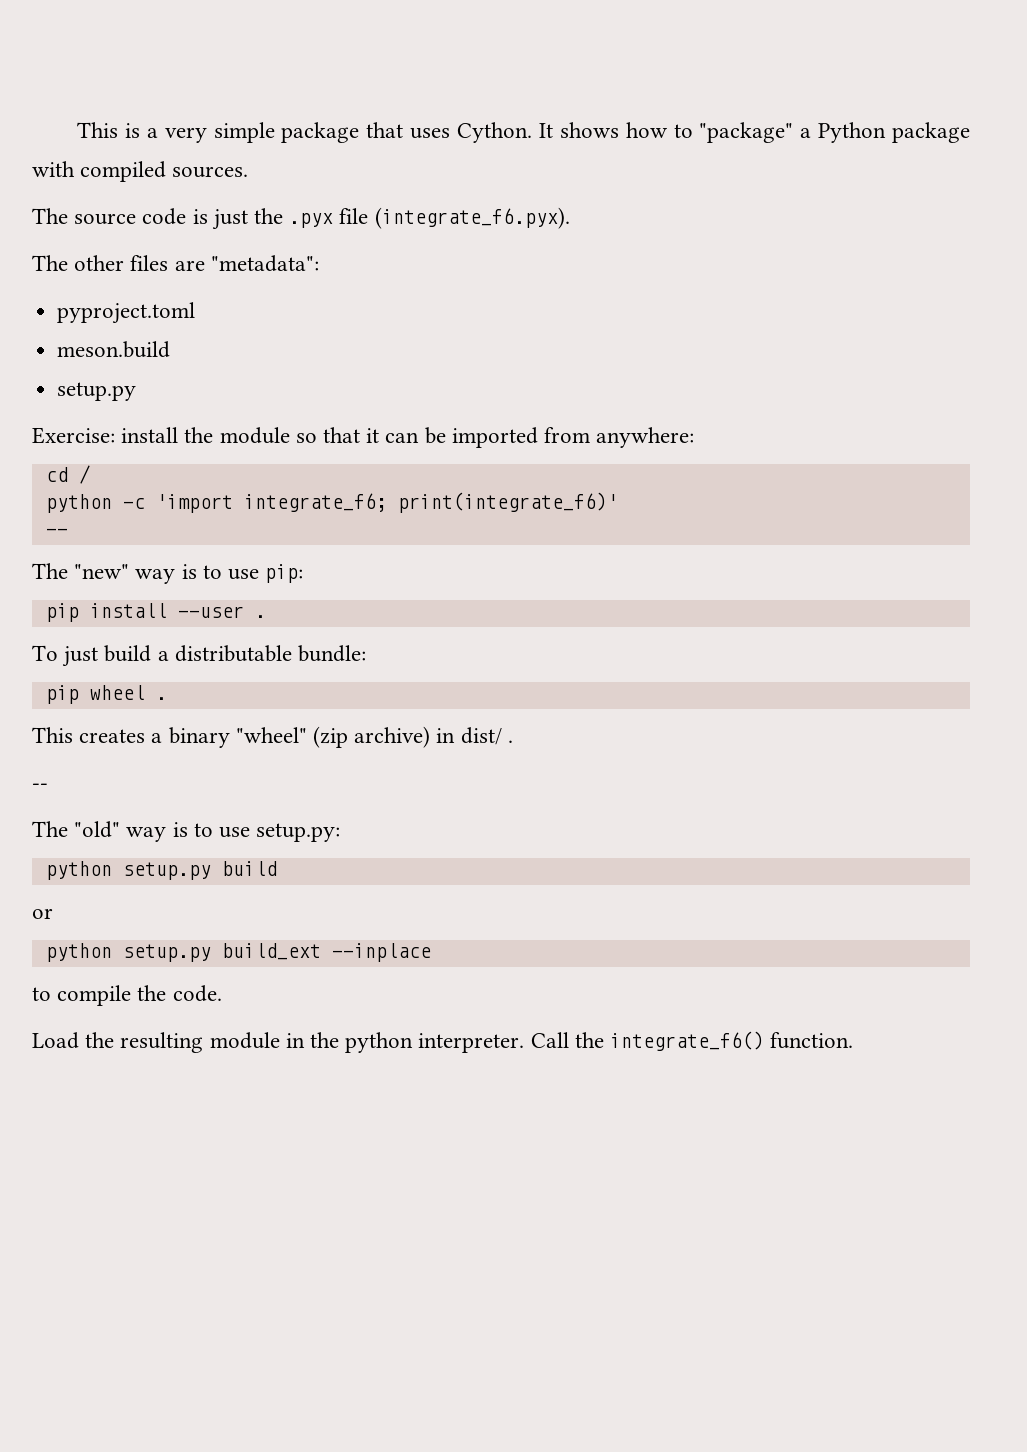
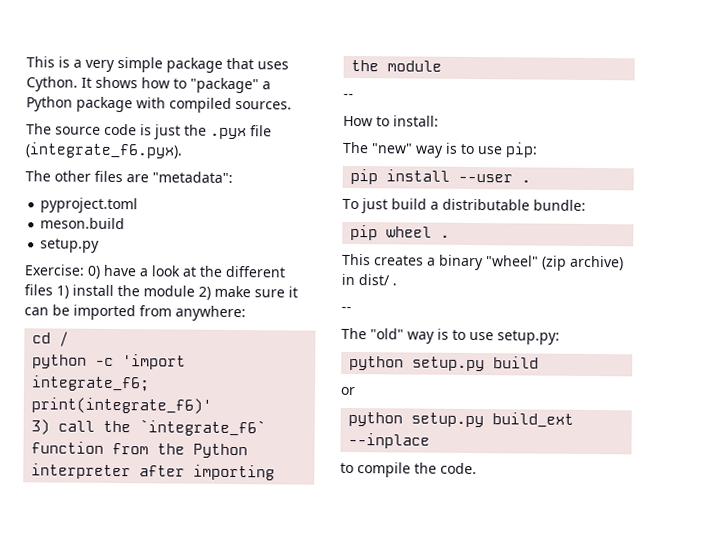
- Exercise: install the module so that it can be imported from anywhere:
+ Exercise: 0) have a look at the different files 1) install the module 2) make sure it can be imported from anywhere:
  python -c 'import integrate_f6; print(integrate_f6)'
+ 3) call the `integrate_f6` function from the Python interpreter after importing the module
  --
+ How to install:
- Load the resulting module in the python interpreter. Call the integrate_f6() function.

